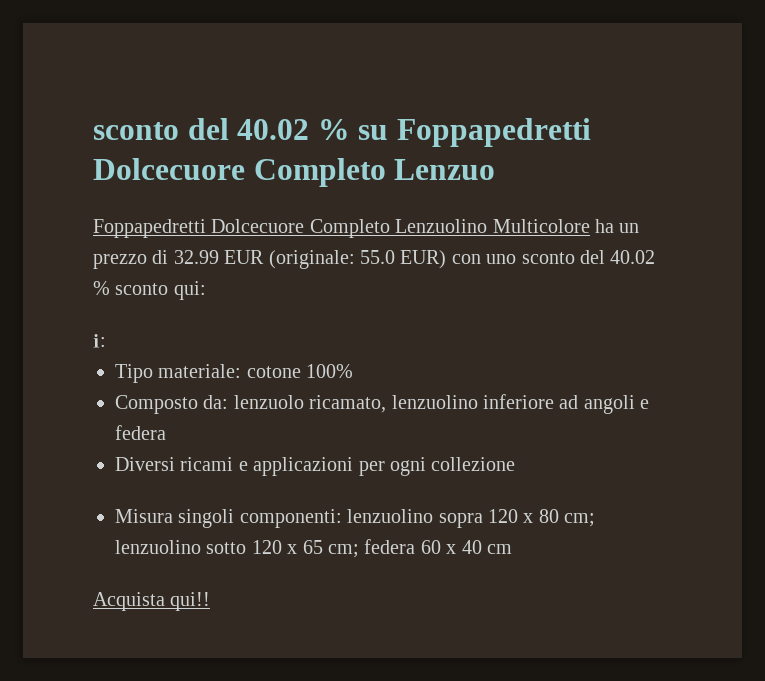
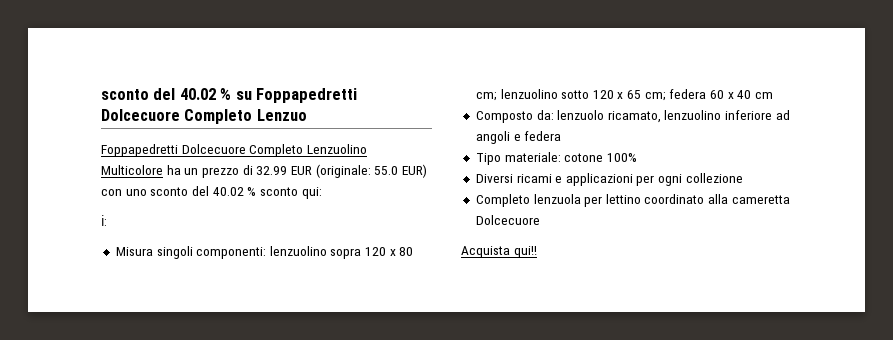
- Tipo materiale: cotone 100%
- Composto da: lenzuolo ricamato, lenzuolino inferiore ad angoli e federa
- Diversi ricami e applicazioni per ogni collezione
+ Composto da: lenzuolo ricamato, lenzuolino inferiore ad angoli e federa
+ Tipo materiale: cotone 100%
+ Diversi ricami e applicazioni per ogni collezione
+ Completo lenzuola per lettino coordinato alla cameretta Dolcecuore

